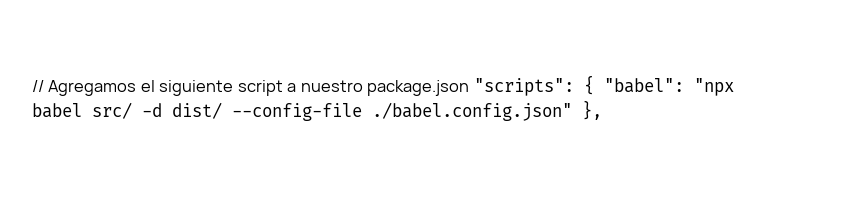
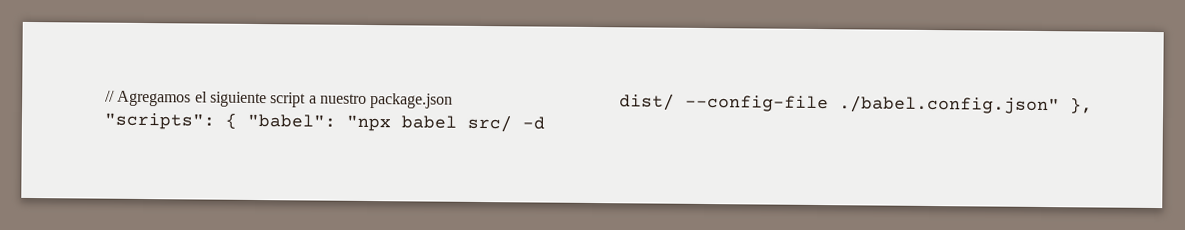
- // Agregamos el siguiente script a nuestro package.json "scripts": { "babel": "npx babel src/ -d dist/ --config-file ./babel.config.json" },
+ // Agregamos el siguiente script a nuestro package.json
+ "scripts": { "babel": "npx babel src/ -d dist/ --config-file ./babel.config.json" },

